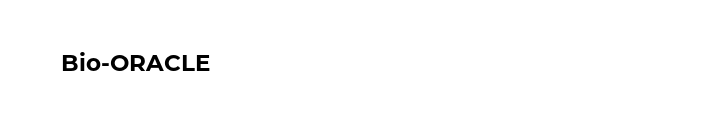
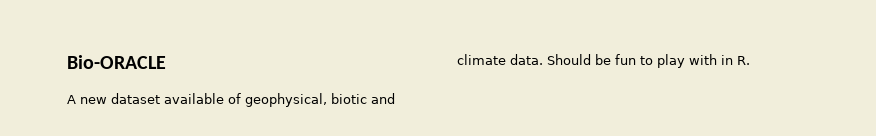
+ A new dataset available of geophysical, biotic and climate data. Should be fun to play with in R.

